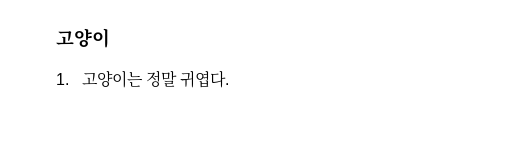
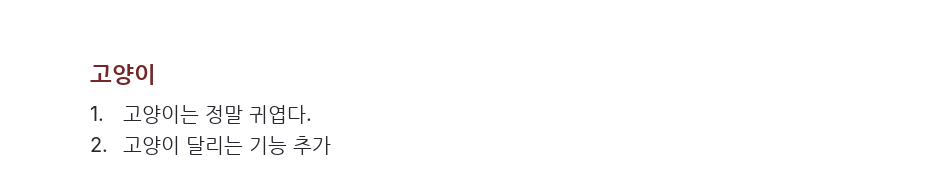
+ 2. 고양이 달리는 기능 추가

